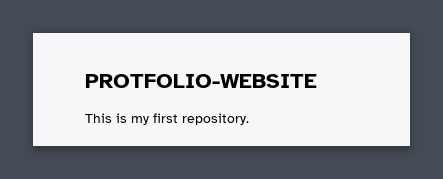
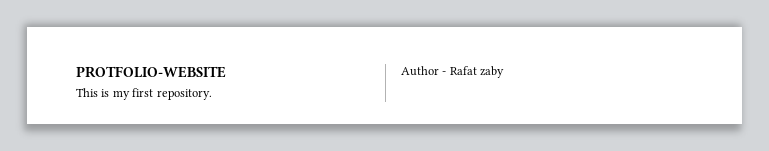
+ Author - Rafat zaby

